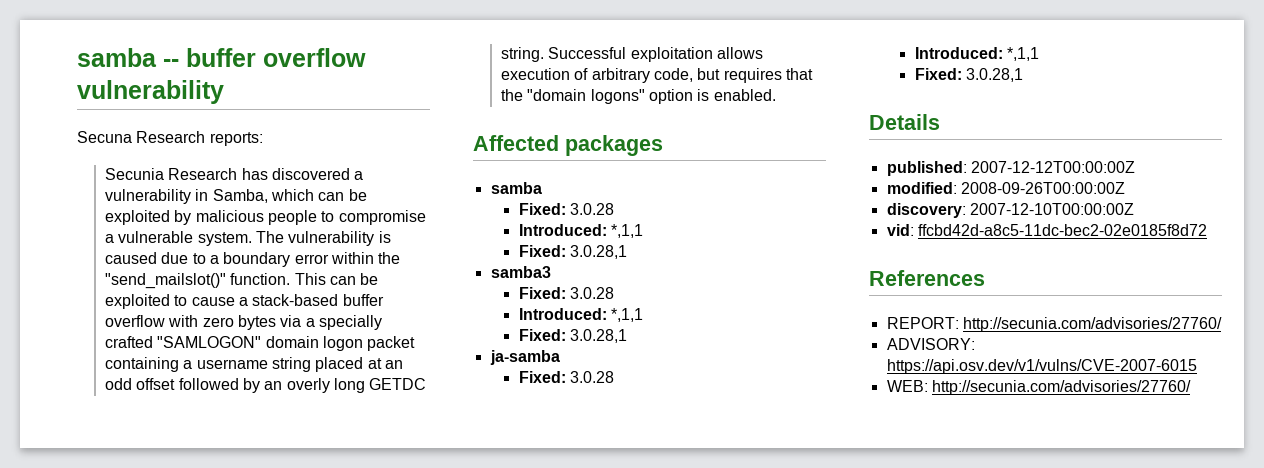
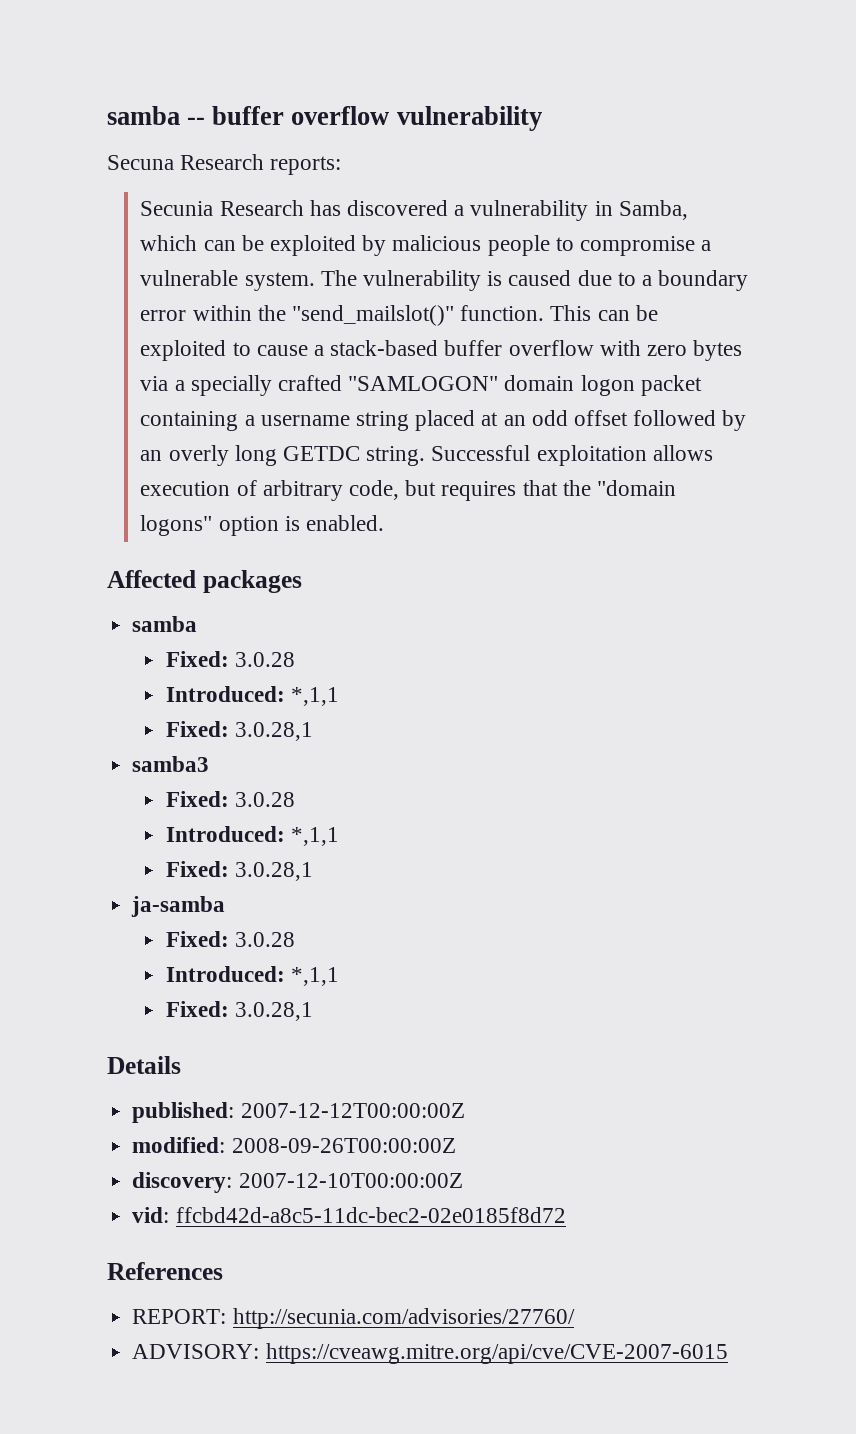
- ADVISORY: https://api.osv.dev/v1/vulns/CVE-2007-6015
- WEB: http://secunia.com/advisories/27760/
+ ADVISORY: https://cveawg.mitre.org/api/cve/CVE-2007-6015

